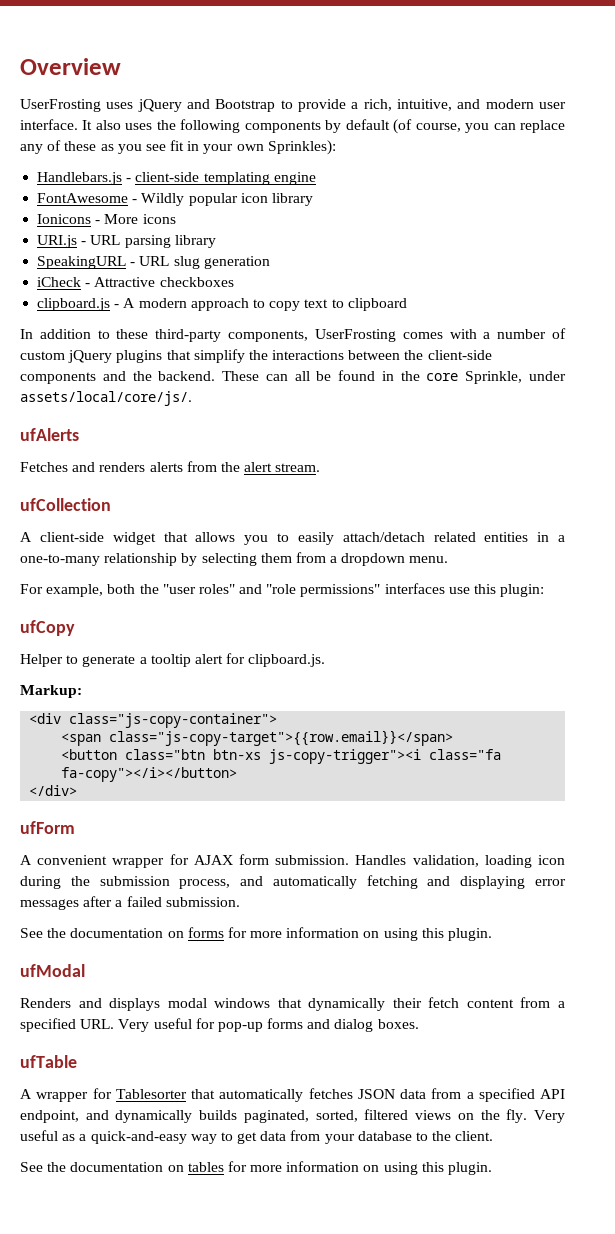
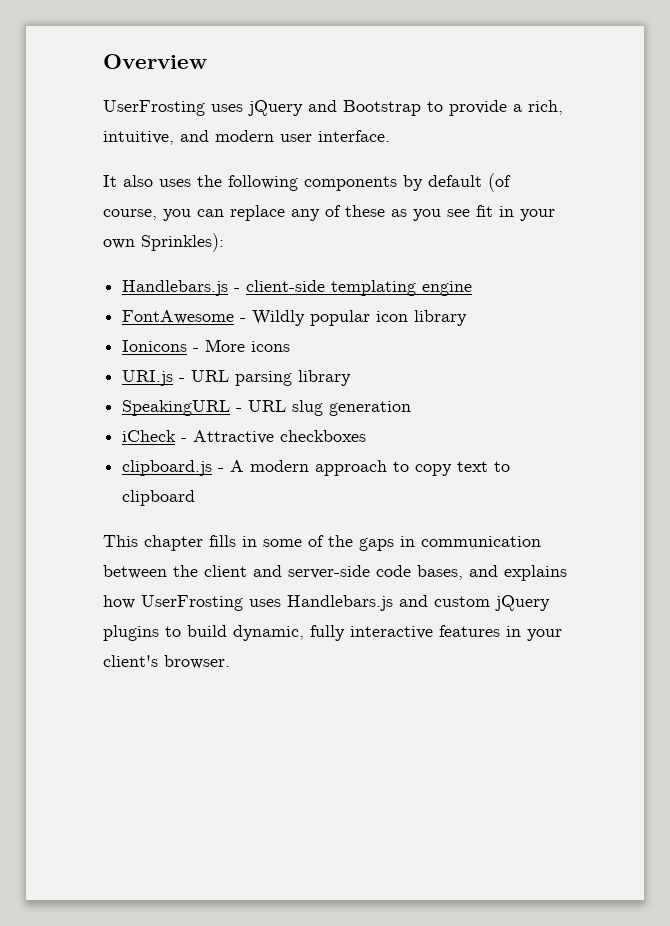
- UserFrosting uses jQuery and Bootstrap to provide a rich, intuitive, and modern user interface. It also uses the following components by default (of course, you can replace any of these as you see fit in your own Sprinkles):
+ UserFrosting uses jQuery and Bootstrap to provide a rich, intuitive, and modern user interface.
+ It also uses the following components by default (of course, you can replace any of these as you see fit in your own Sprinkles):
- In addition to these third-party components, UserFrosting comes with a number of custom jQuery plugins that simplify the interactions between the client-side components and the backend. These can all be found in the core Sprinkle, under assets/local/core/js/.
- ufAlerts
- Fetches and renders alerts from the alert stream.
- ufCollection
- A client-side widget that allows you to easily attach/detach related entities in a one-to-many relationship by selecting them from a dropdown menu.
- For example, both the "user roles" and "role permissions" interfaces use this plugin:
- ufCopy
- Helper to generate a tooltip alert for clipboard.js.
- Markup:
- <div class="js-copy-container">
- <span class="js-copy-target">{{row.email}}</span>
- <button class="btn btn-xs js-copy-trigger"><i class="fa fa-copy"></i></button>
- </div>
- ufForm
- A convenient wrapper for AJAX form submission. Handles validation, loading icon during the submission process, and automatically fetching and displaying error messages after a failed submission.
- See the documentation on forms for more information on using this plugin.
- ufModal
- Renders and displays modal windows that dynamically their fetch content from a specified URL. Very useful for pop-up forms and dialog boxes.
- ufTable
- A wrapper for Tablesorter that automatically fetches JSON data from a specified API endpoint, and dynamically builds paginated, sorted, filtered views on the fly. Very useful as a quick-and-easy way to get data from your database to the client.
- See the documentation on tables for more information on using this plugin.
+ This chapter fills in some of the gaps in communication between the client and server-side code bases, and explains how UserFrosting uses Handlebars.js and custom jQuery plugins to build dynamic, fully interactive features in your client's browser.

